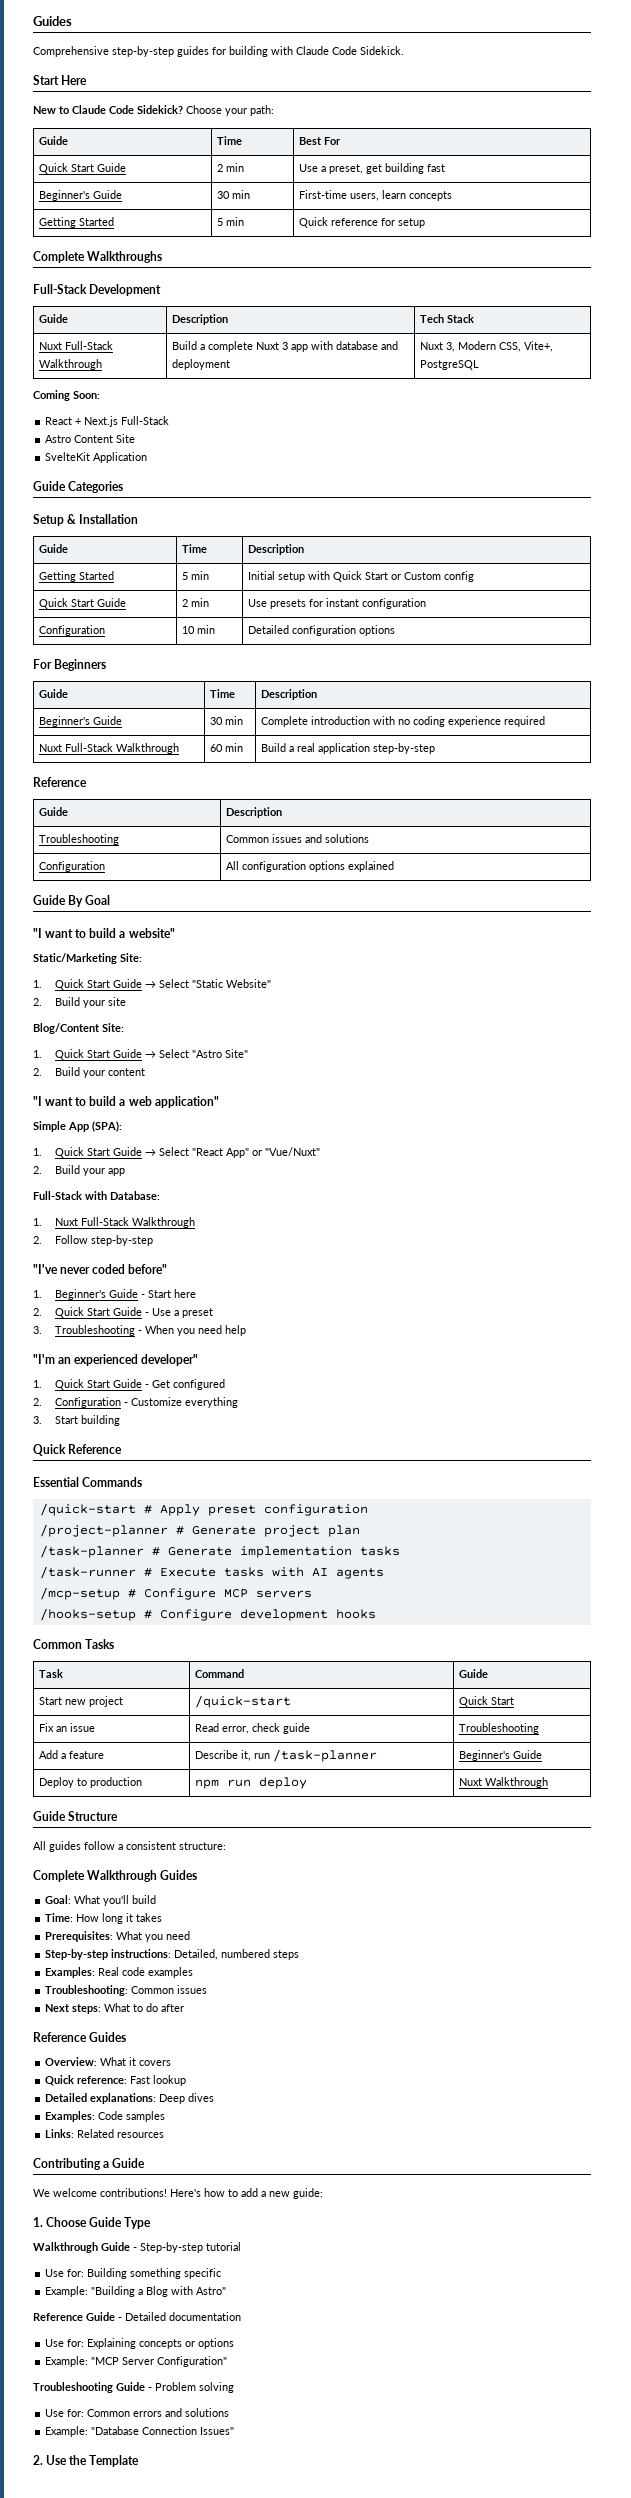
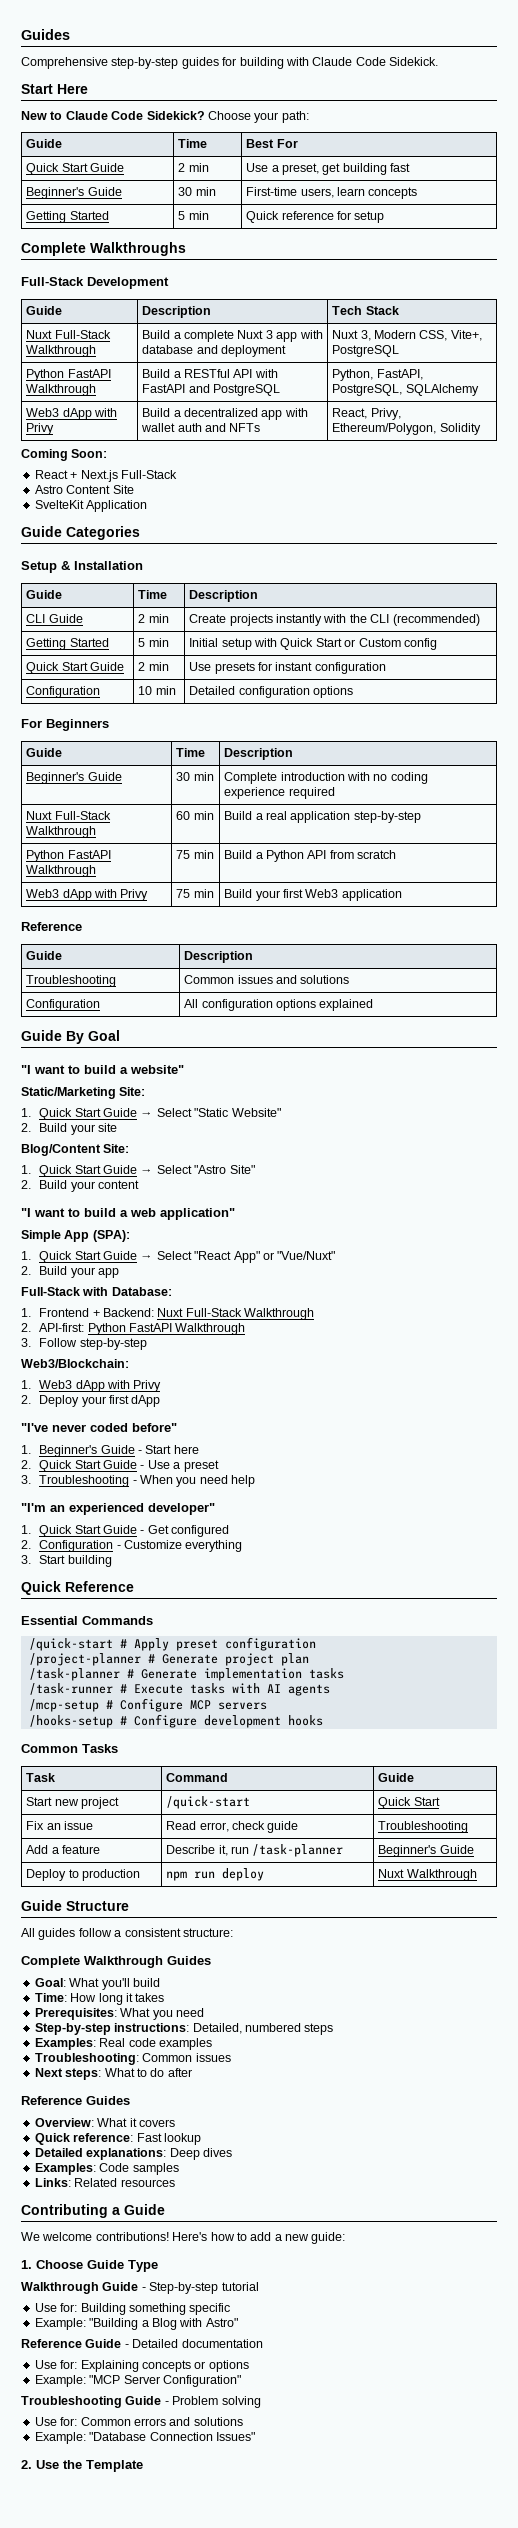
+ Python FastAPI Walkthrough | Build a RESTful API with FastAPI and PostgreSQL | Python, FastAPI, PostgreSQL, SQLAlchemy
+ Web3 dApp with Privy | Build a decentralized app with wallet auth and NFTs | React, Privy, Ethereum/Polygon, Solidity
+ CLI Guide | 2 min | Create projects instantly with the CLI (recommended)
+ Python FastAPI Walkthrough | 75 min | Build a Python API from scratch
+ Web3 dApp with Privy | 75 min | Build your first Web3 application
- 1. Nuxt Full-Stack Walkthrough
+ 1. Frontend + Backend: Nuxt Full-Stack Walkthrough
- 2. Follow step-by-step
+ 2. API-first: Python FastAPI Walkthrough
+ 3. Follow step-by-step
+ Web3/Blockchain:
+ 1. Web3 dApp with Privy
+ 2. Deploy your first dApp

